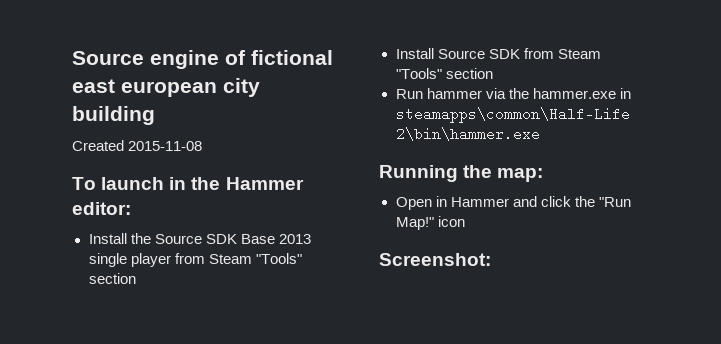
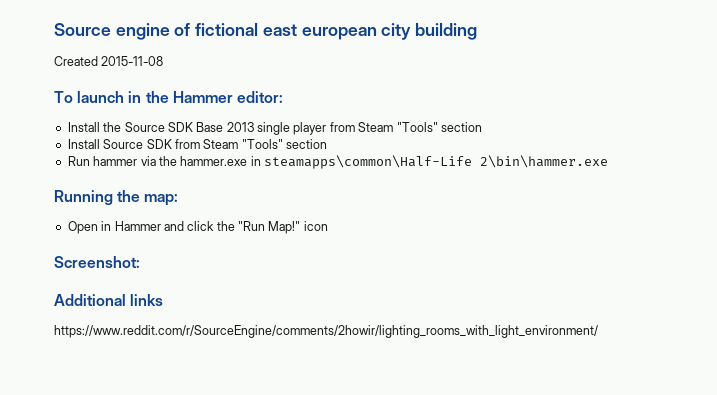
+ Additional links
+ https://www.reddit.com/r/SourceEngine/comments/2howir/lighting_rooms_with_light_environment/

